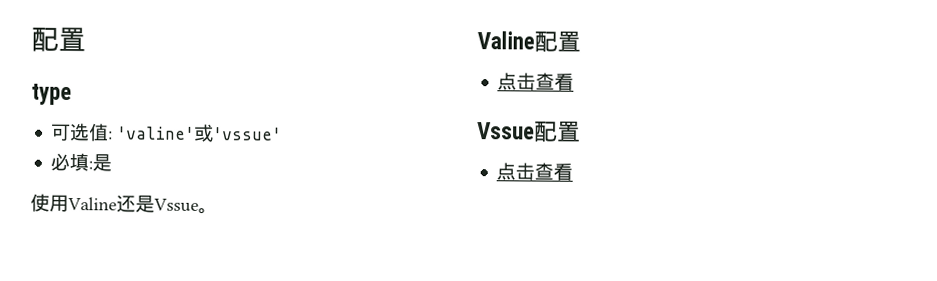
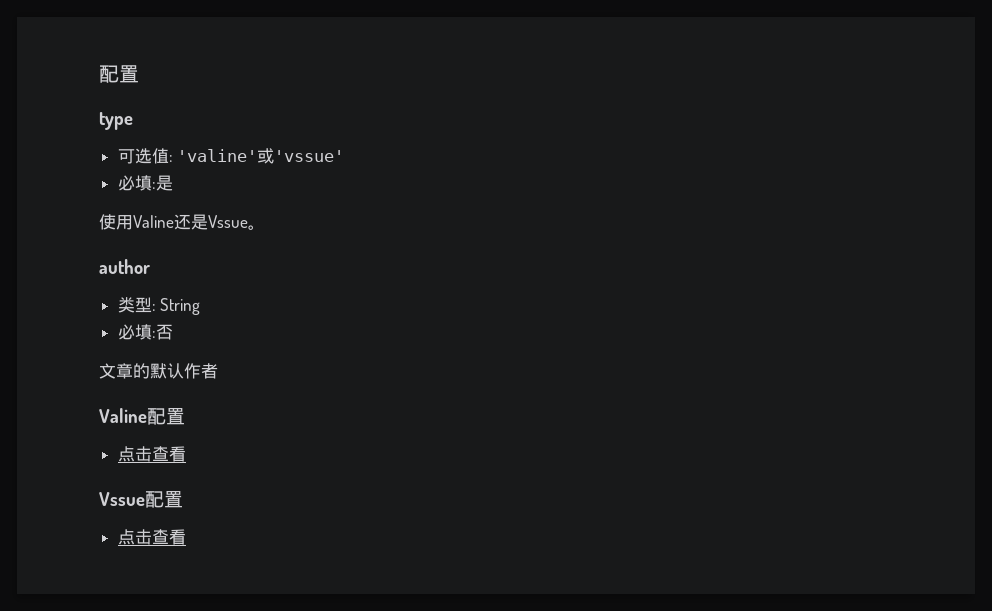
+ author
+ 类型: String
+ 必填:否
+ 文章的默认作者

